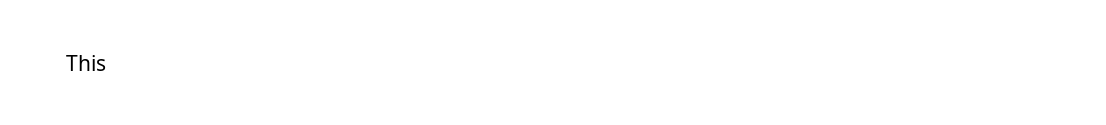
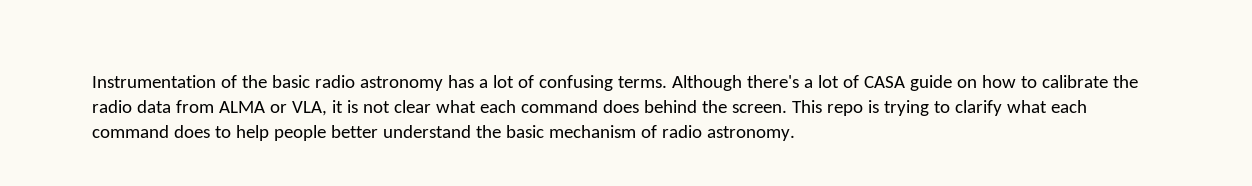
- This
+ Instrumentation of the basic radio astronomy has a lot of confusing terms. Although there's a lot of CASA guide on how to calibrate the radio data from ALMA or VLA, it is not clear what each command does behind the screen. This repo is trying to clarify what each command does to help people better understand the basic mechanism of radio astronomy.

